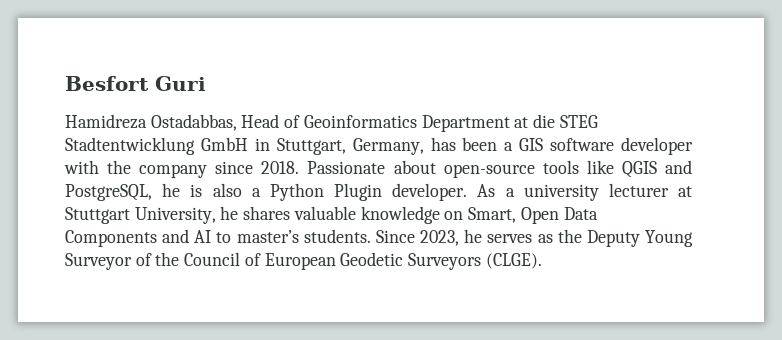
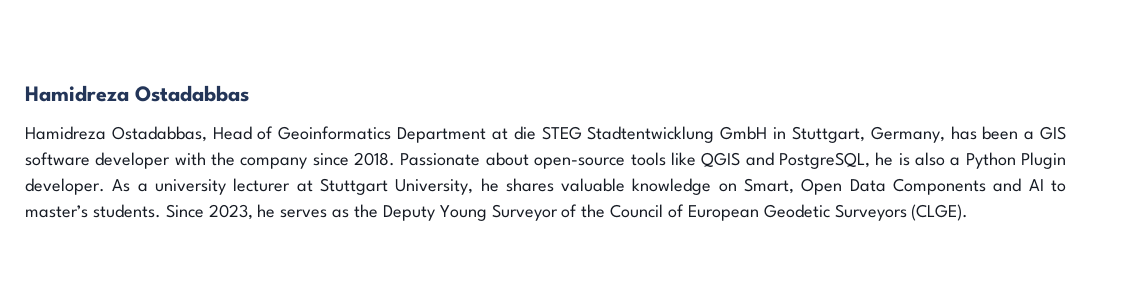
- Besfort Guri
+ Hamidreza Ostadabbas

